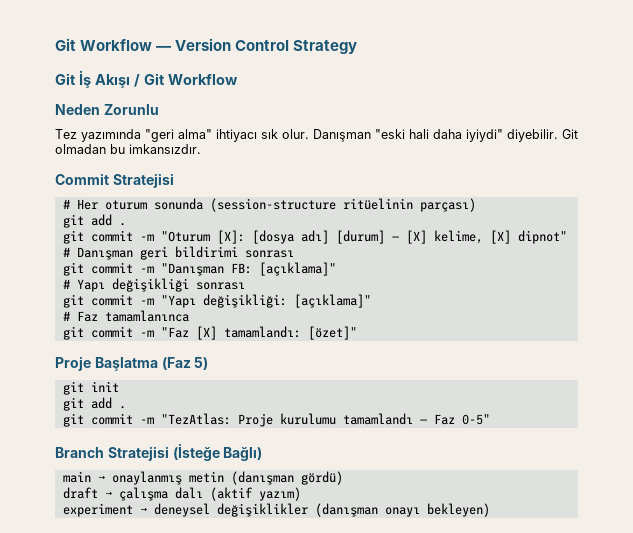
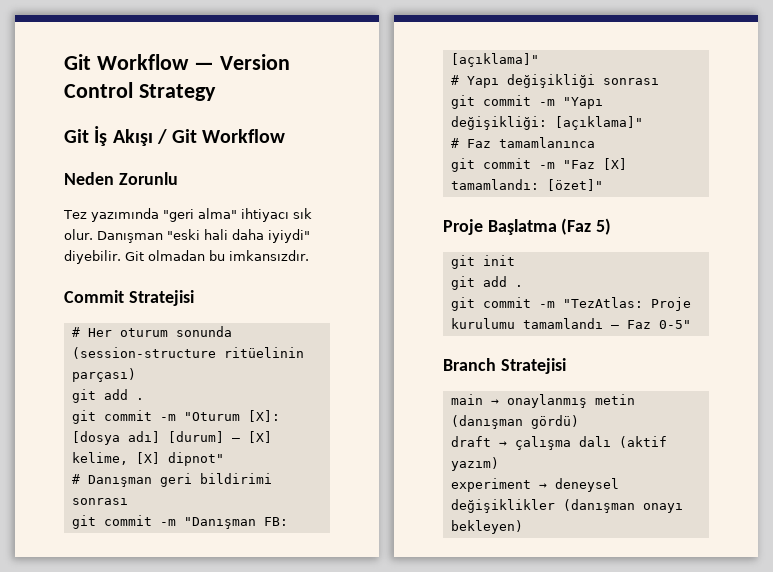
- Branch Stratejisi (İsteğe Bağlı)
+ Branch Stratejisi

